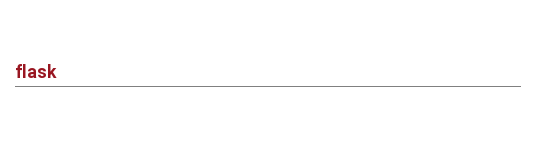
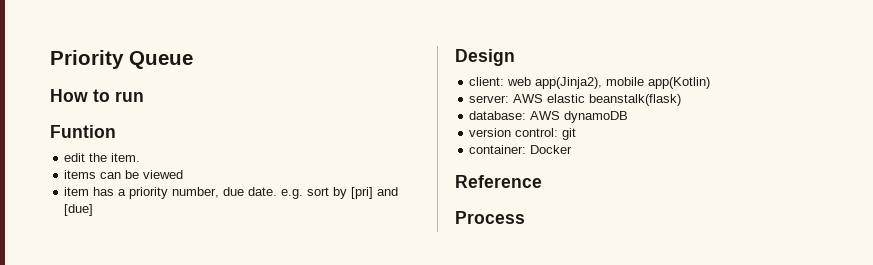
- flask
+ Priority Queue
+ How to run
+ Funtion
+ edit the item.
+ items can be viewed
+ item has a priority number, due date. e.g. sort by [pri] and [due]
+ Design
+ client: web app(Jinja2), mobile app(Kotlin)
+ server: AWS elastic beanstalk(flask)
+ database: AWS dynamoDB
+ version control: git
+ container: Docker
+ Reference
+ Process

